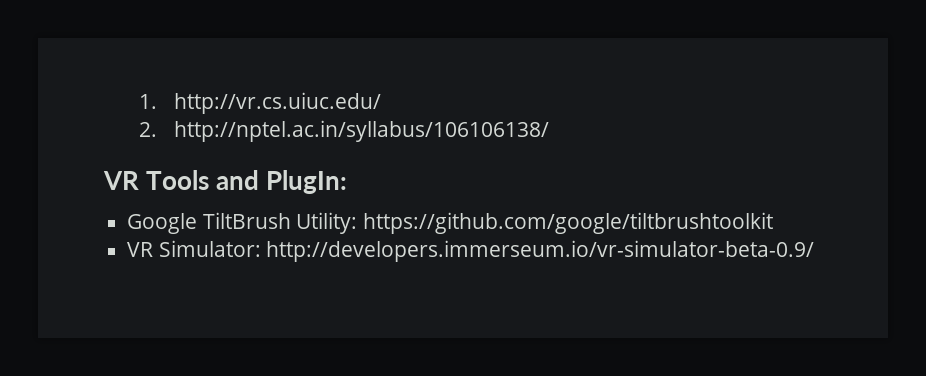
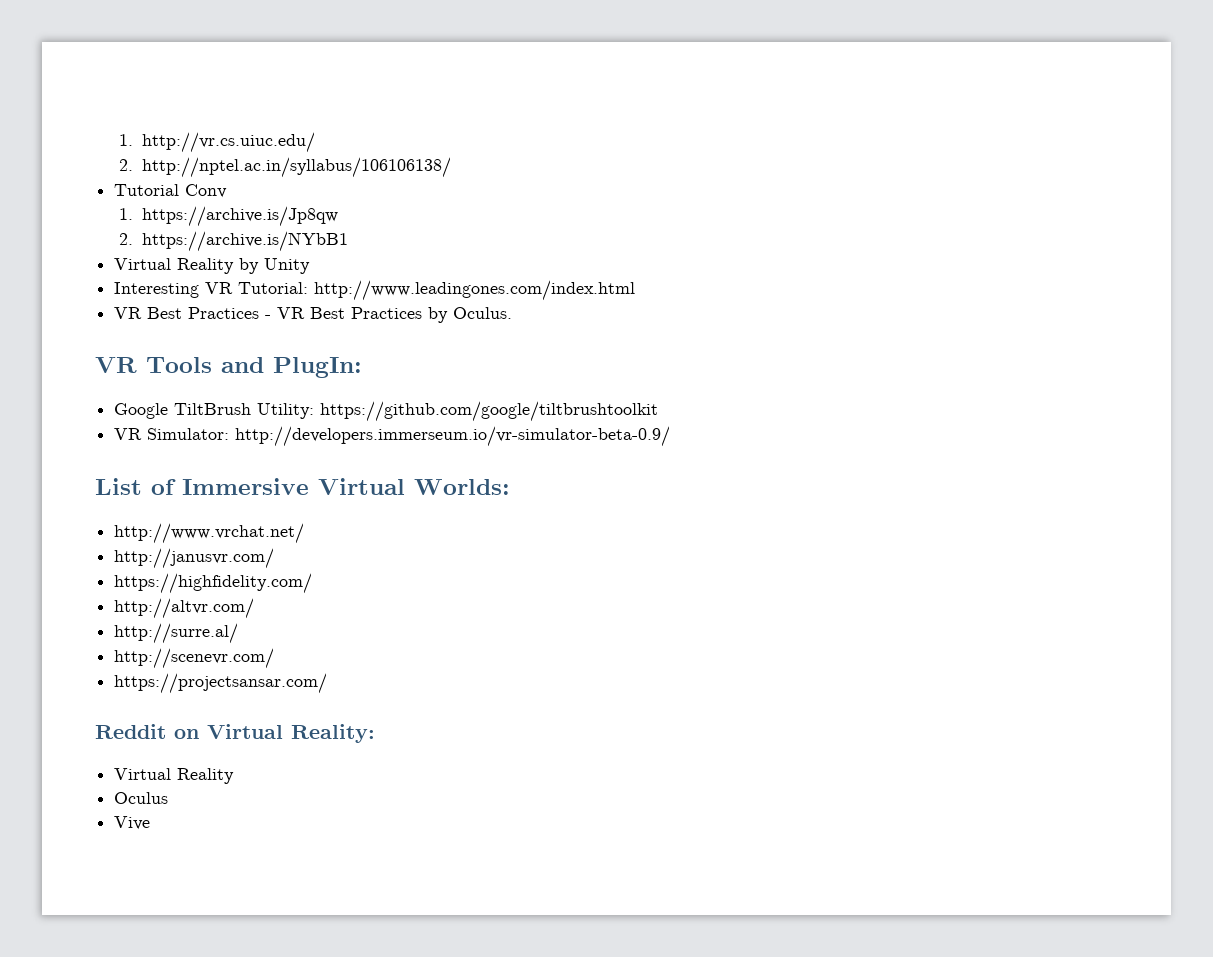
+ Tutorial Conv
+ 1. https://archive.is/Jp8qw
+ 2. https://archive.is/NYbB1
+ Virtual Reality by Unity
+ Interesting VR Tutorial: http://www.leadingones.com/index.html
+ VR Best Practices - VR Best Practices by Oculus.
+ List of Immersive Virtual Worlds:
+ http://www.vrchat.net/
+ http://janusvr.com/
+ https://highfidelity.com/
+ http://altvr.com/
+ http://surre.al/
+ http://scenevr.com/
+ https://projectsansar.com/
+ Reddit on Virtual Reality:
+ Virtual Reality
+ Oculus
+ Vive

